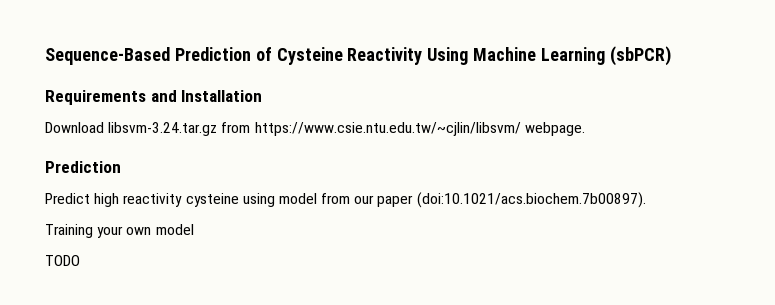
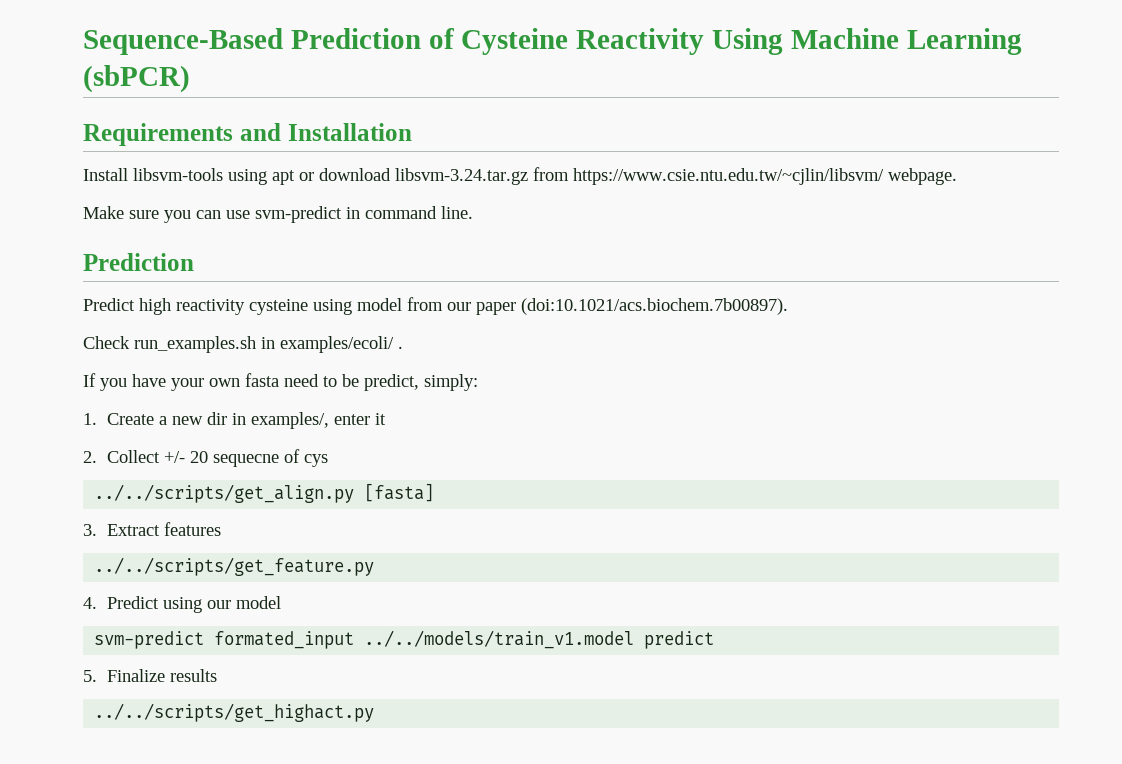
- Download libsvm-3.24.tar.gz from https://www.csie.ntu.edu.tw/~cjlin/libsvm/ webpage.
+ Install libsvm-tools using apt or download libsvm-3.24.tar.gz from https://www.csie.ntu.edu.tw/~cjlin/libsvm/ webpage.
+ Make sure you can use svm-predict in command line.
- Training your own model
- TODO
+ Check run_examples.sh in examples/ecoli/ .
+ If you have your own fasta need to be predict, simply:
+ 1. Create a new dir in examples/, enter it
+ 2. Collect +/- 20 sequecne of cys
+ ../../scripts/get_align.py [fasta]
+ 3. Extract features
+ ../../scripts/get_feature.py
+ 4. Predict using our model
+ svm-predict formated_input ../../models/train_v1.model predict
+ 5. Finalize results
+ ../../scripts/get_highact.py

